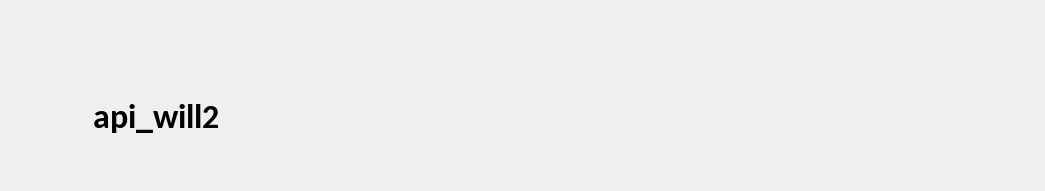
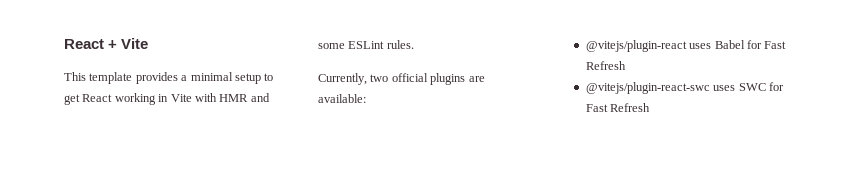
- api_will2
+ React + Vite
+ This template provides a minimal setup to get React working in Vite with HMR and some ESLint rules.
+ Currently, two official plugins are available:
+ @vitejs/plugin-react uses Babel for Fast Refresh
+ @vitejs/plugin-react-swc uses SWC for Fast Refresh

